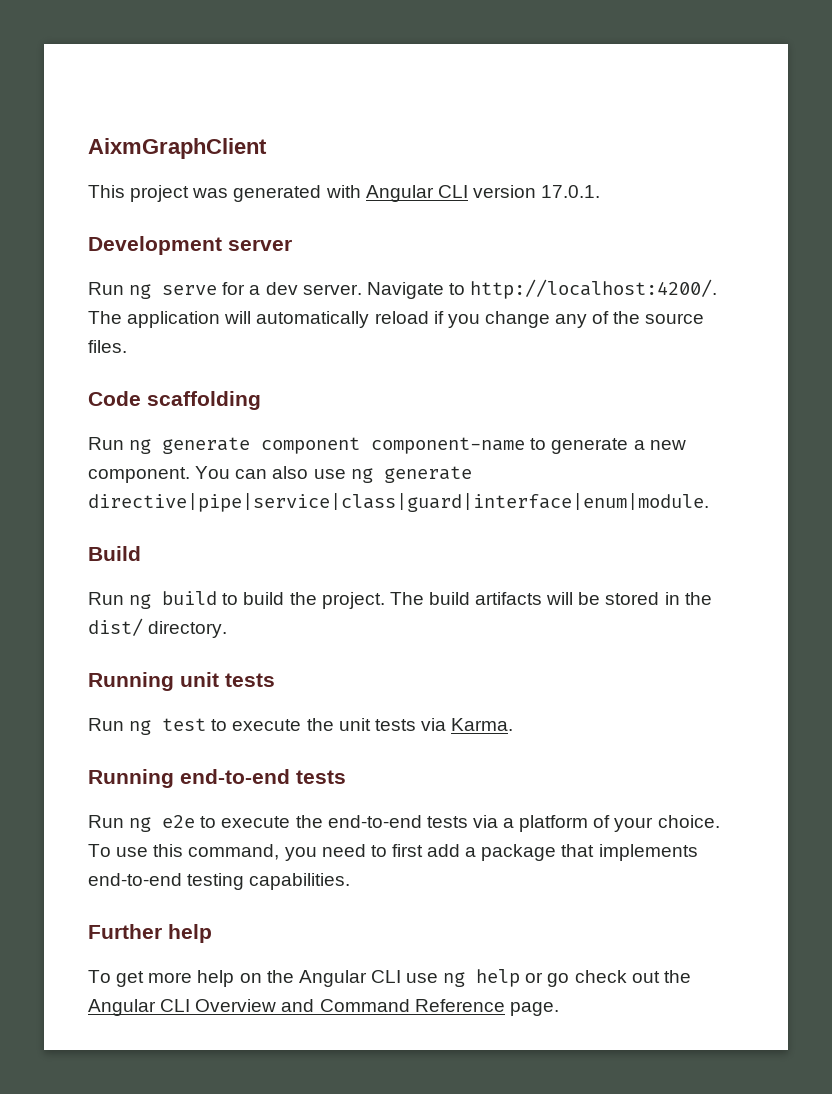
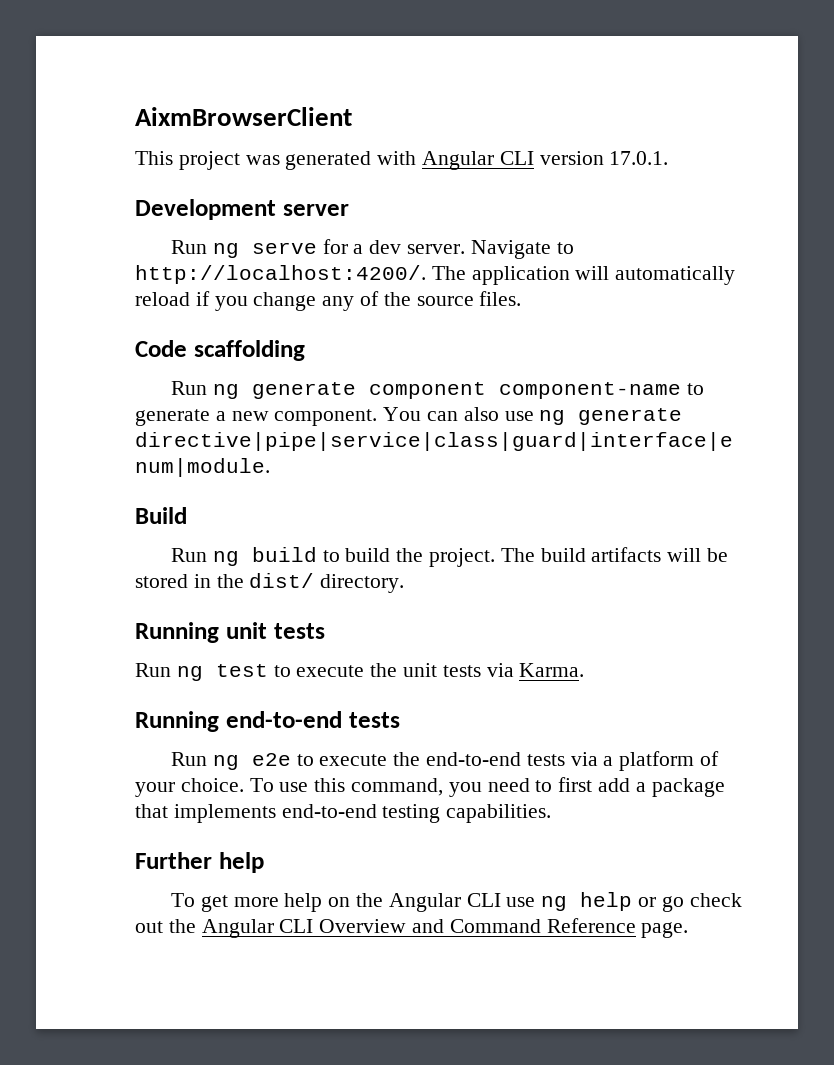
- AixmGraphClient
+ AixmBrowserClient

